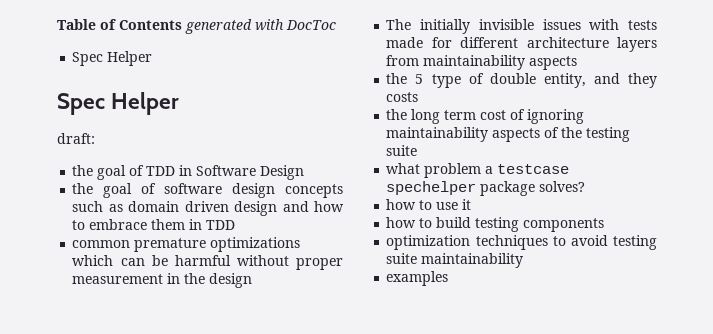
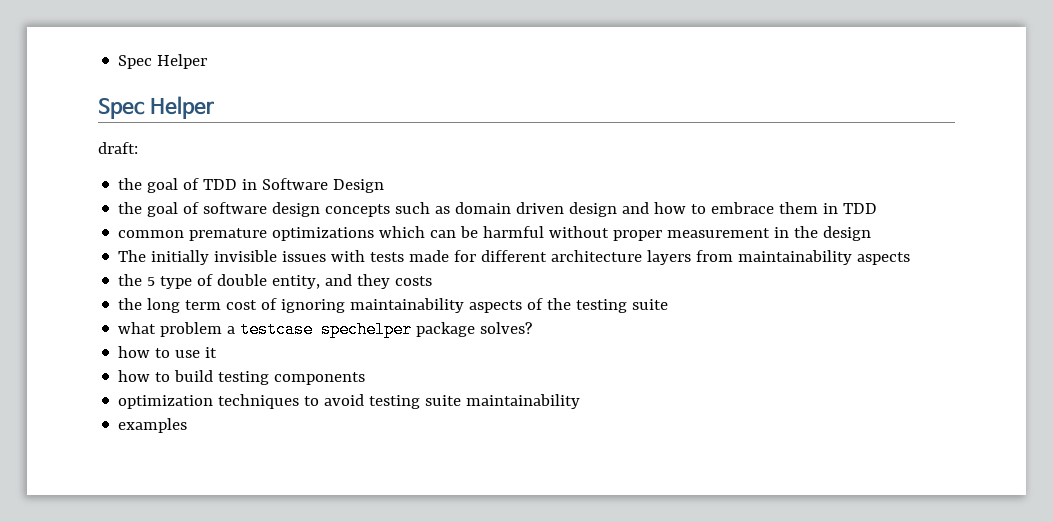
- Table of Contents generated with DocToc

